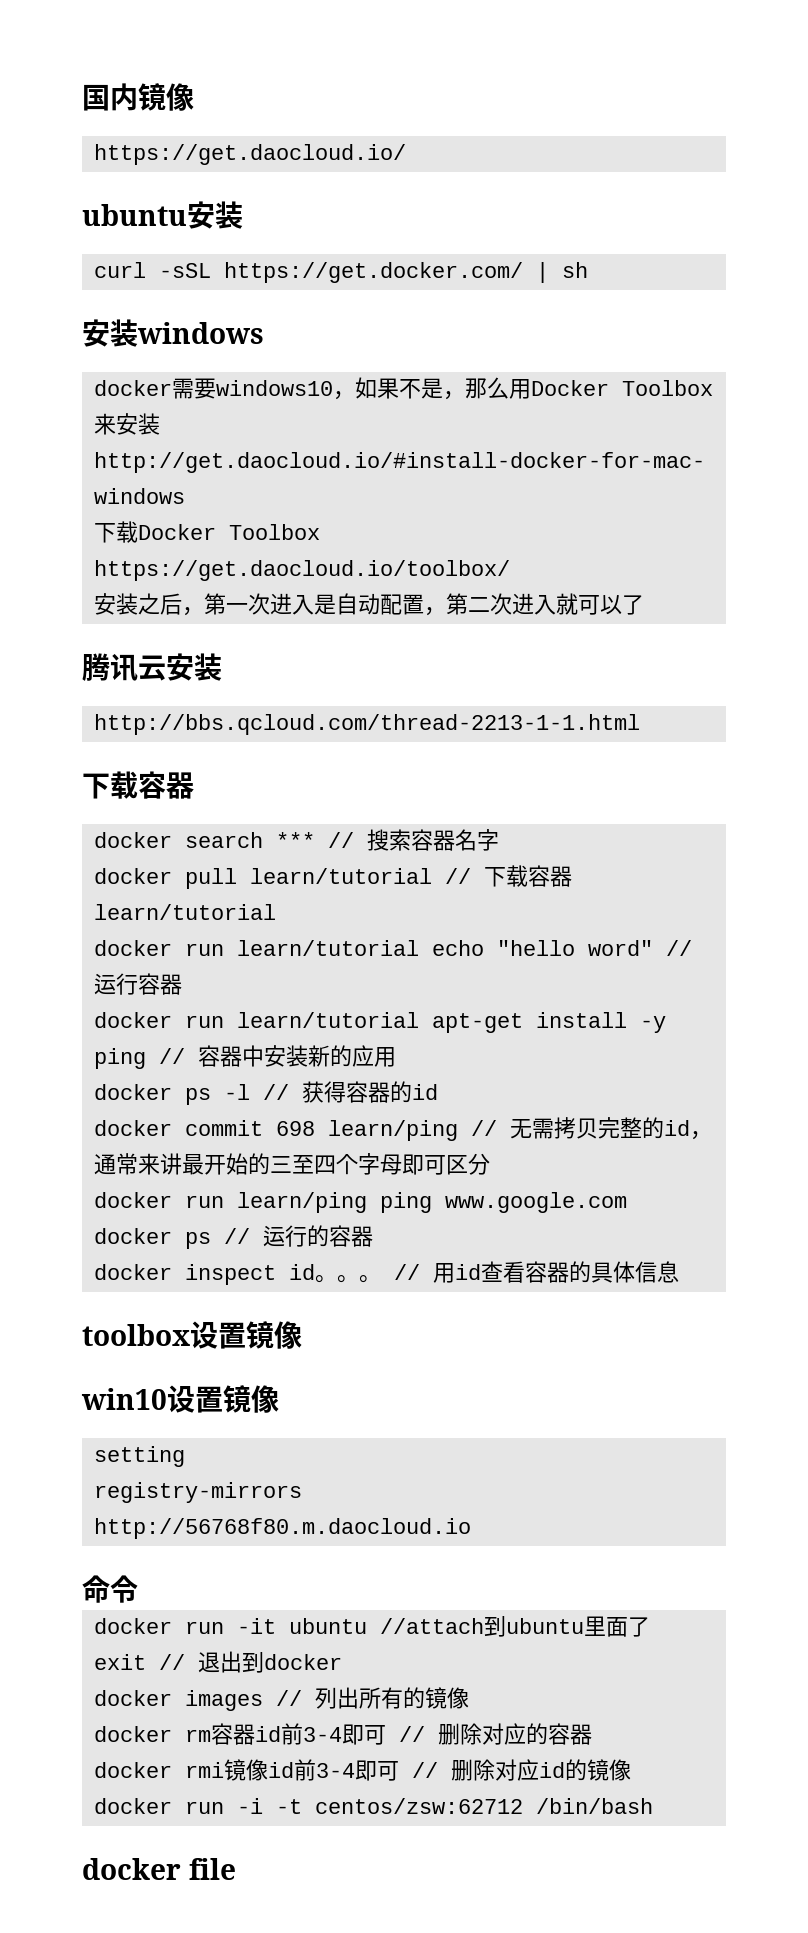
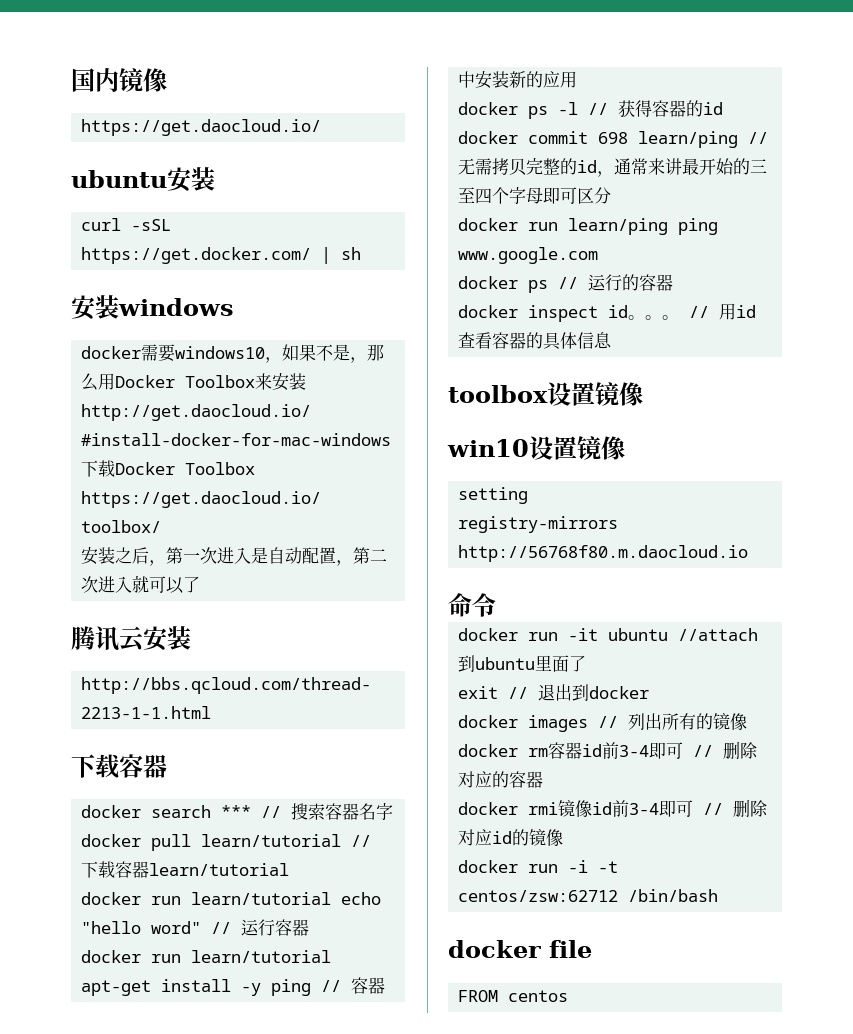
+ FROM centos

